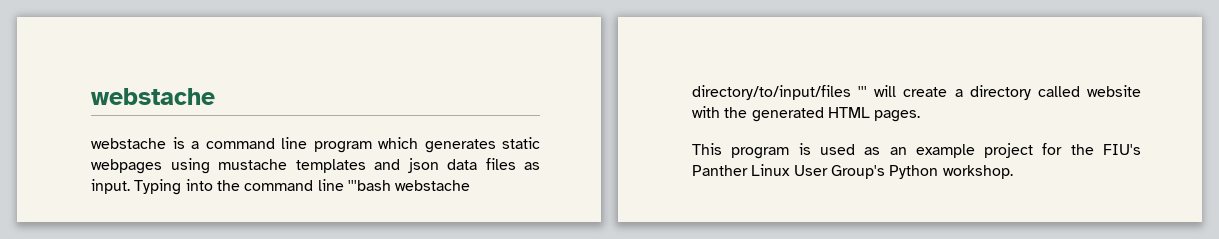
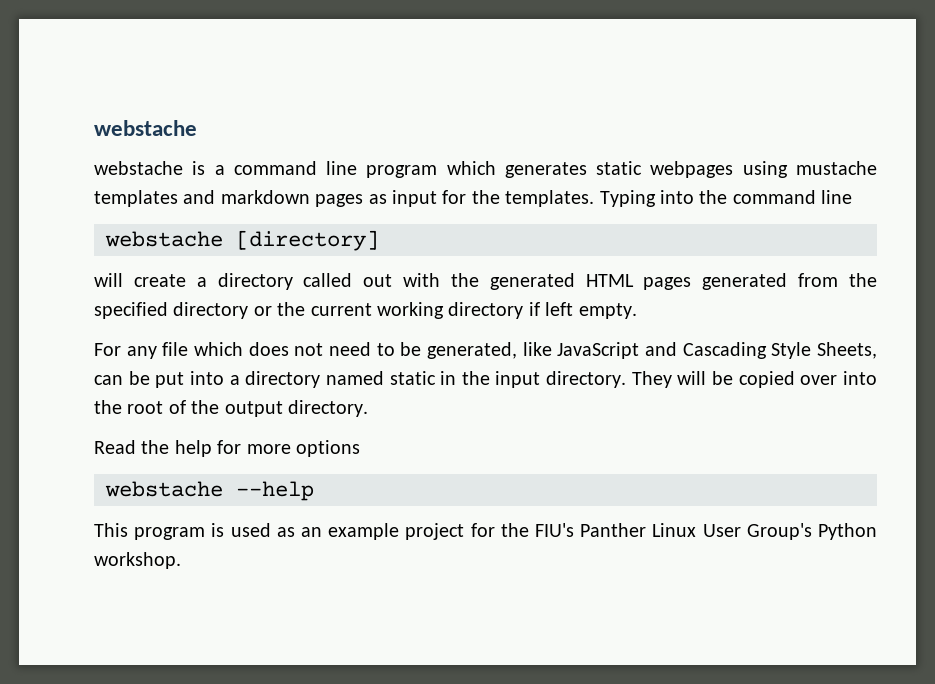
- webstache is a command line program which generates static webpages using mustache templates and json data files as input.
+ webstache is a command line program which generates static webpages using mustache templates and markdown pages as input for the templates.
- Typing into the command line '''bash webstache directory/to/input/files ''' will create a directory called website with the generated HTML pages.
+ Typing into the command line
+ webstache [directory]
+ will create a directory called out with the generated HTML pages generated from the specified directory or the current working directory if left empty.
+ For any file which does not need to be generated, like JavaScript and Cascading Style Sheets, can be put into a directory named static in the input directory. They will be copied over into the root of the output directory.
+ Read the help for more options
+ webstache --help

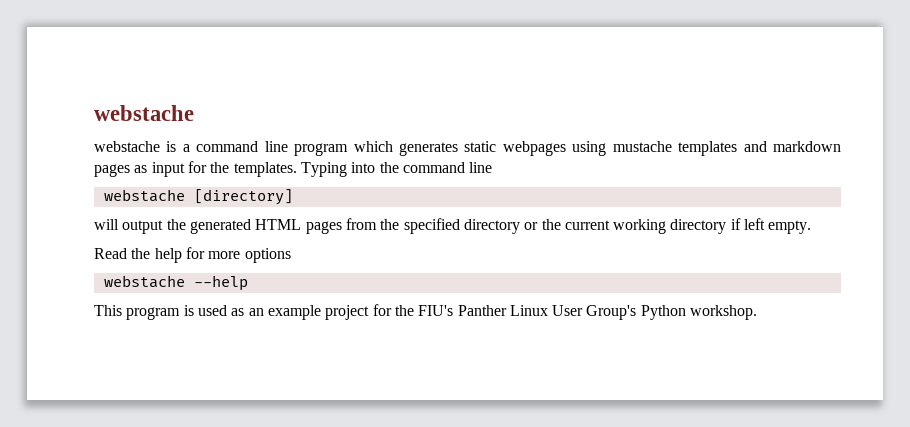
- will create a directory called out with the generated HTML pages generated from the specified directory or the current working directory if left empty.
+ will output the generated HTML pages from the specified directory or the current working directory if left empty.
- For any file which does not need to be generated, like JavaScript and Cascading Style Sheets, can be put into a directory named static in the input directory. They will be copied over into the root of the output directory.

